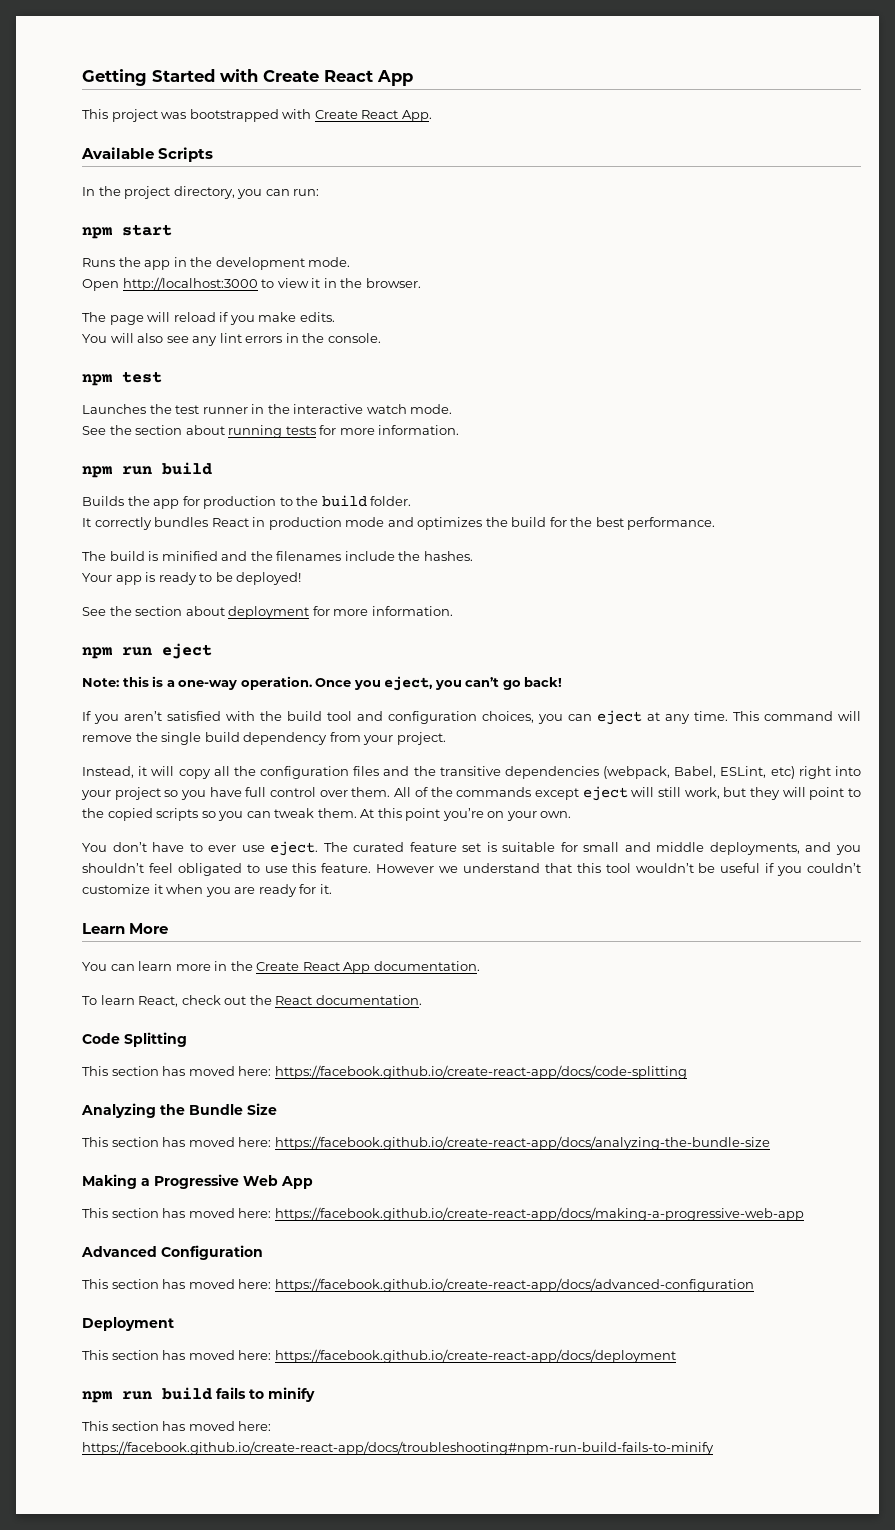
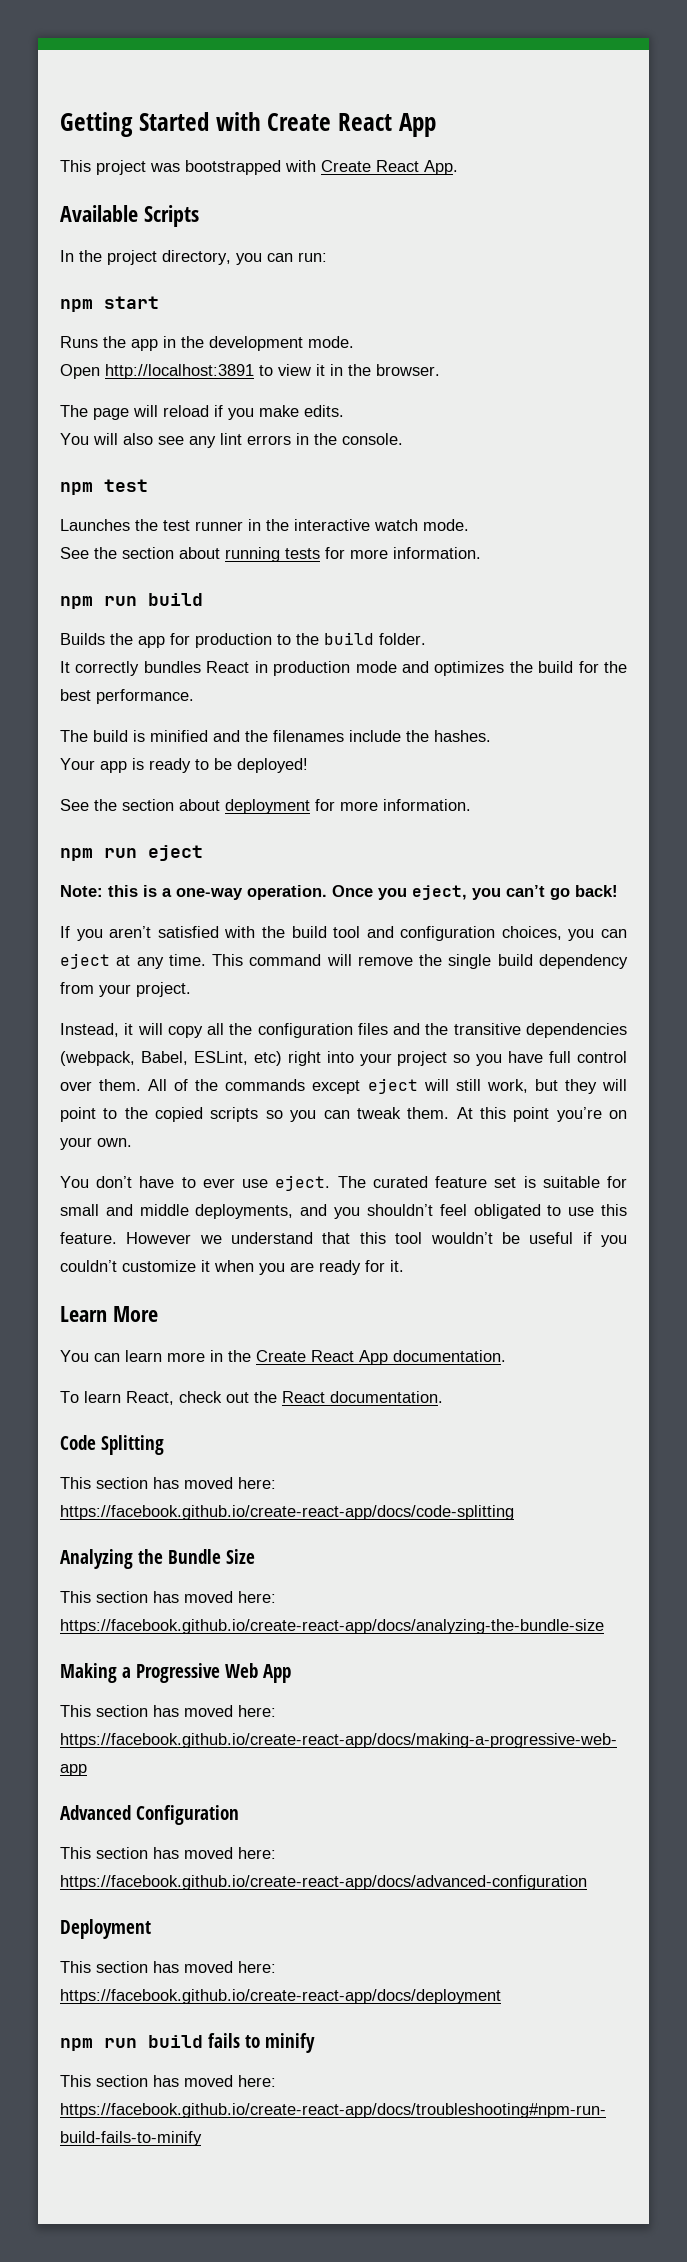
- Open http://localhost:3000 to view it in the browser.
+ Open http://localhost:3891 to view it in the browser.

